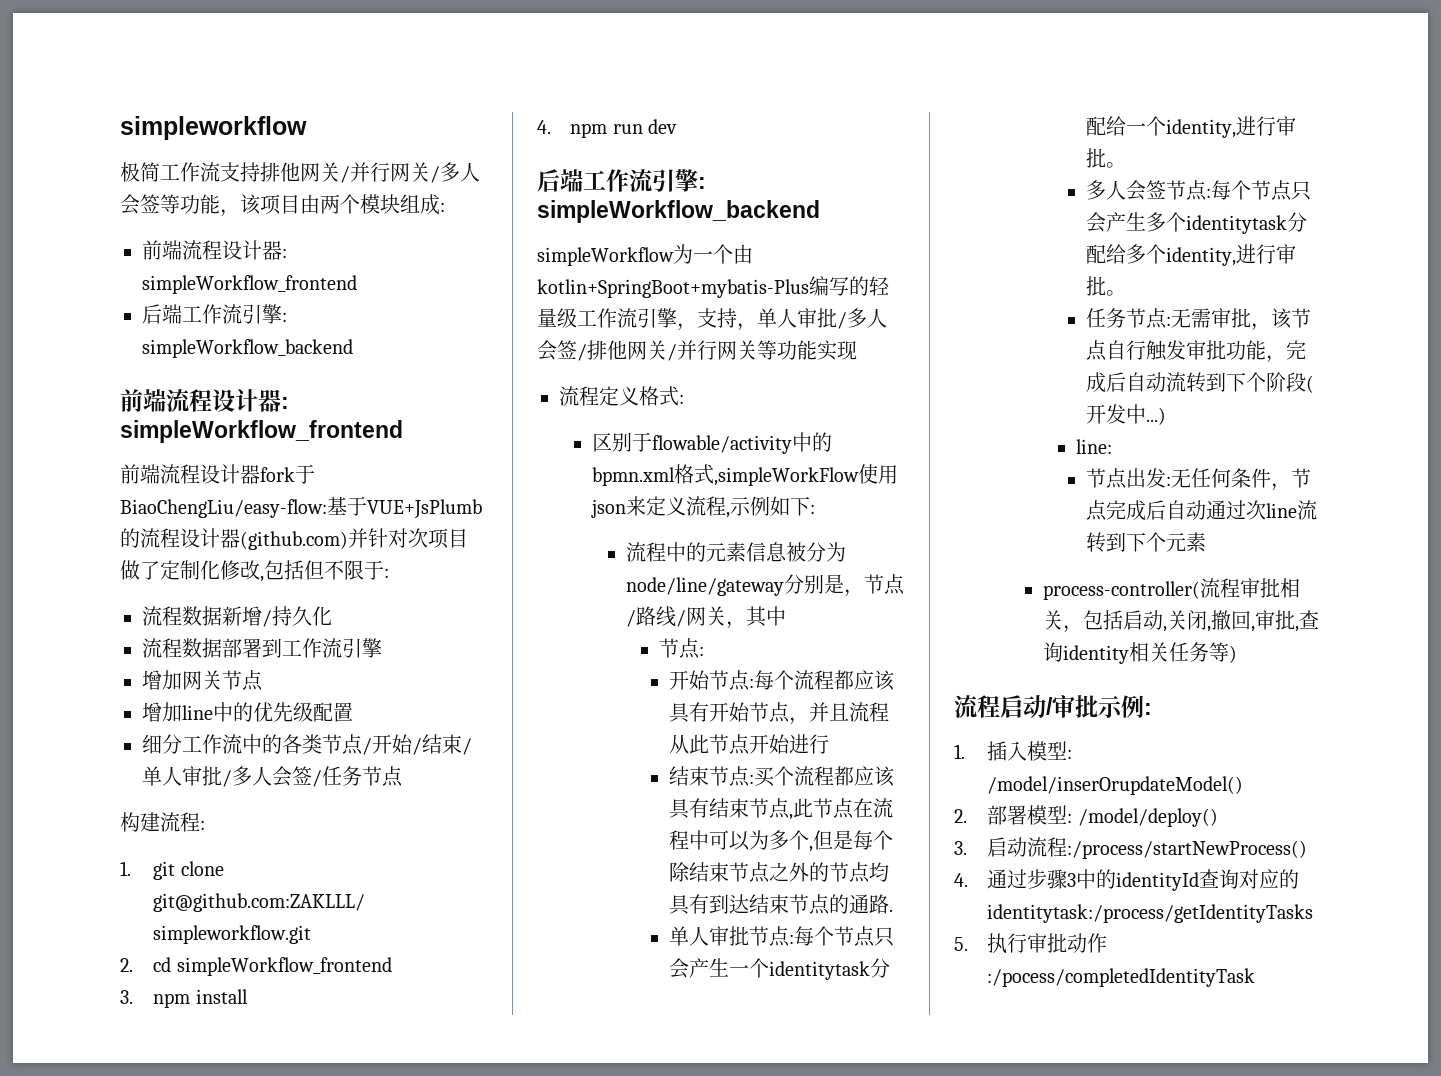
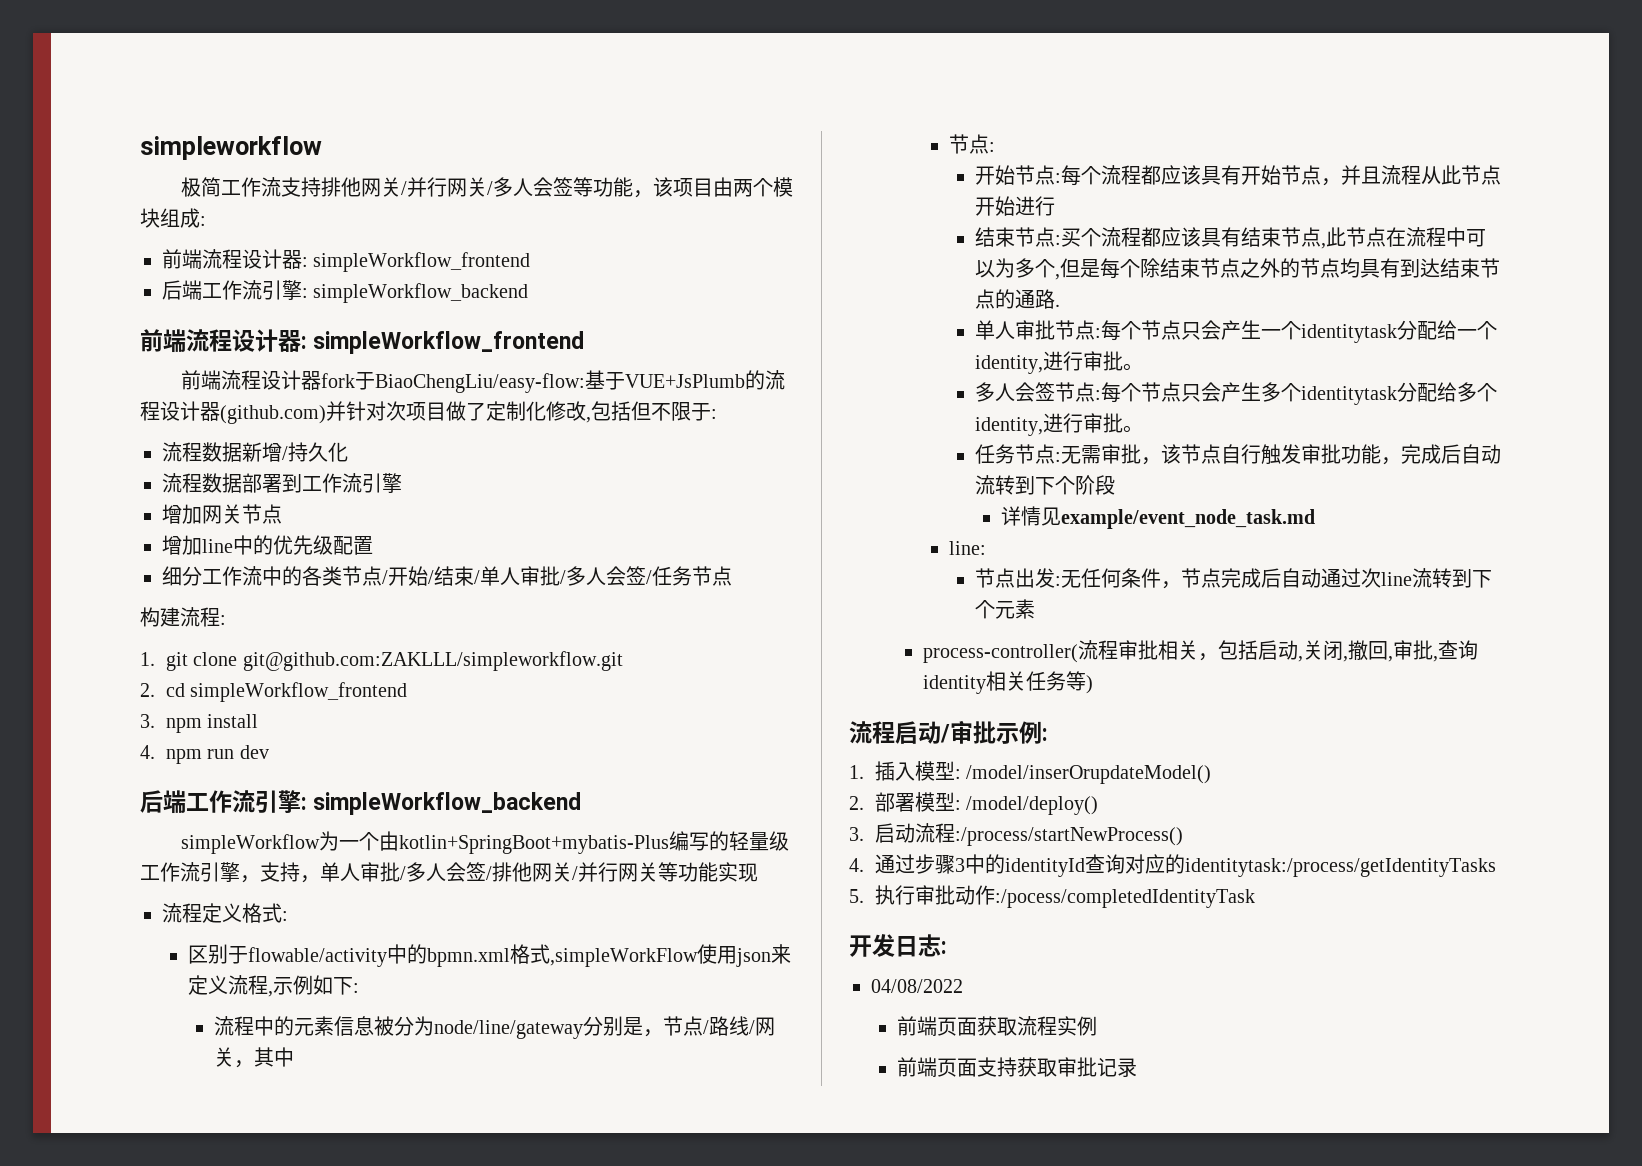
- 任务节点:无需审批，该节点自行触发审批功能，完成后自动流转到下个阶段(开发中...)
+ 任务节点:无需审批，该节点自行触发审批功能，完成后自动流转到下个阶段
+ 详情见example/event_node_task.md
+ 开发日志:
+ 04/08/2022
+ 前端页面获取流程实例
+ 前端页面支持获取审批记录

